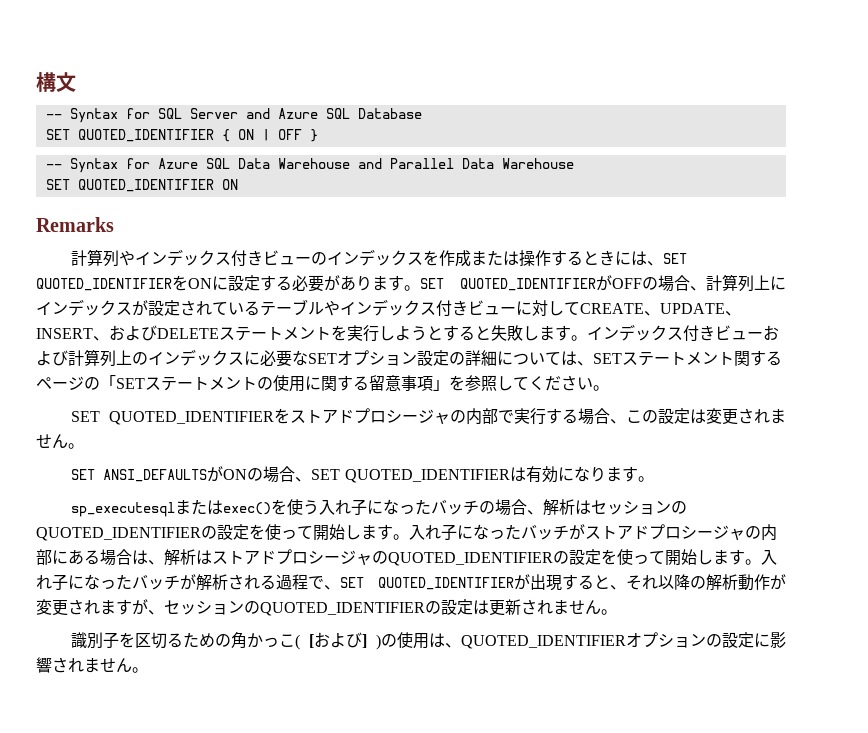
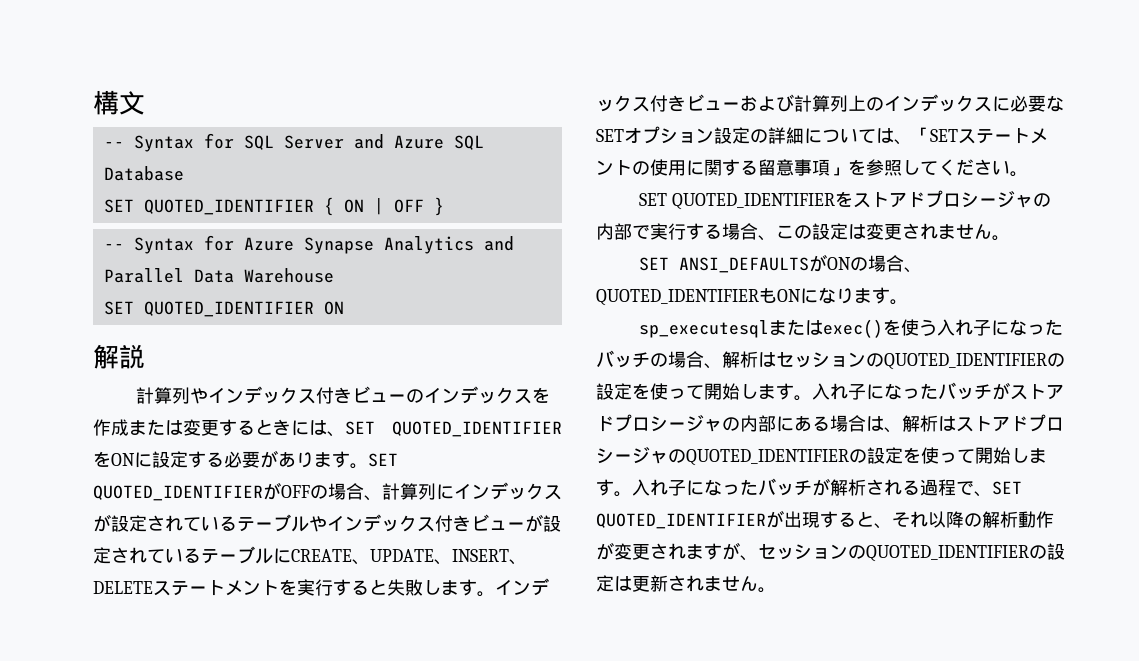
- -- Syntax for Azure SQL Data Warehouse and Parallel Data Warehouse
+ -- Syntax for Azure Synapse Analytics and Parallel Data Warehouse
- Remarks
+ 解説
- 計算列やインデックス付きビューのインデックスを作成または操作するときには、SET QUOTED_IDENTIFIERをONに設定する必要があります。
+ 計算列やインデックス付きビューのインデックスを作成または変更するときには、SET QUOTED_IDENTIFIERをONに設定する必要があります。
- SET QUOTED_IDENTIFIERがOFFの場合、計算列上にインデックスが設定されているテーブルやインデックス付きビューに対してCREATE、UPDATE、INSERT、およびDELETEステートメントを実行しようとすると失敗します。
+ SET QUOTED_IDENTIFIERがOFFの場合、計算列にインデックスが設定されているテーブルやインデックス付きビューが設定されているテーブルにCREATE、UPDATE、INSERT、DELETEステートメントを実行すると失敗します。
- インデックス付きビューおよび計算列上のインデックスに必要なSETオプション設定の詳細については、SETステートメント関するページの「SETステートメントの使用に関する留意事項」を参照してください。
+ インデックス付きビューおよび計算列上のインデックスに必要なSETオプション設定の詳細については、「SETステートメントの使用に関する留意事項」を参照してください。
- SET ANSI_DEFAULTSがONの場合、SET QUOTED_IDENTIFIERは有効になります。
+ SET ANSI_DEFAULTSがONの場合、QUOTED_IDENTIFIERもONになります。
- 識別子を区切るための角かっこ( [および] )の使用は、QUOTED_IDENTIFIERオプションの設定に影響されません。

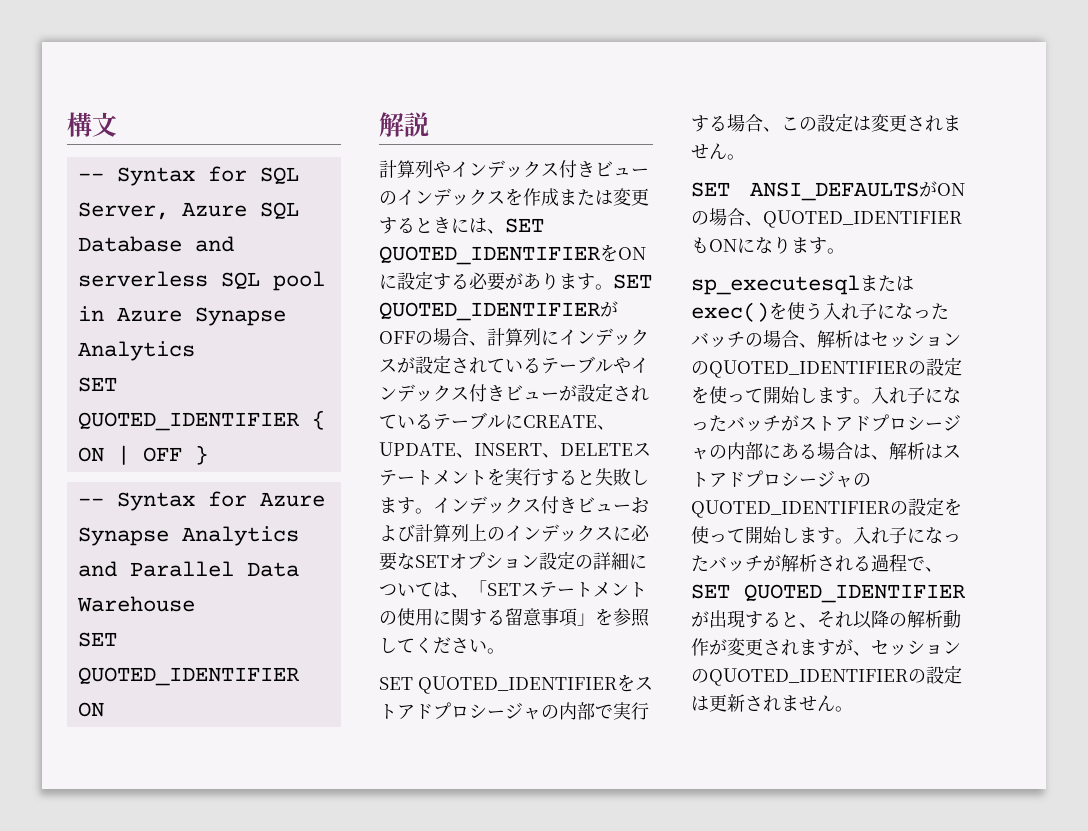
- -- Syntax for SQL Server and Azure SQL Database
+ -- Syntax for SQL Server, Azure SQL Database and serverless SQL pool in Azure Synapse Analytics

